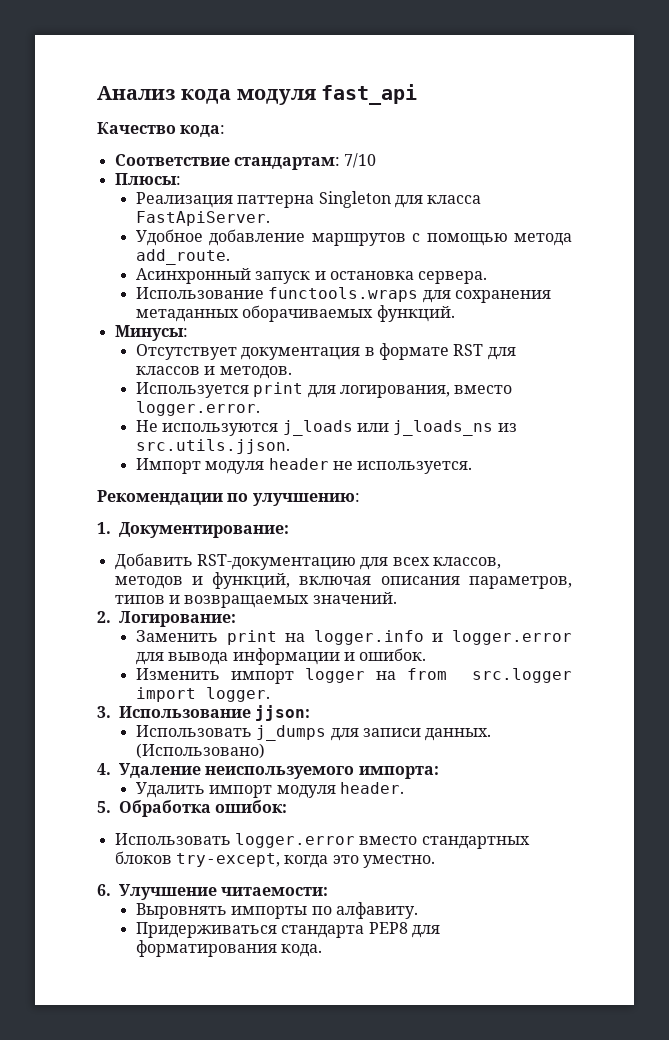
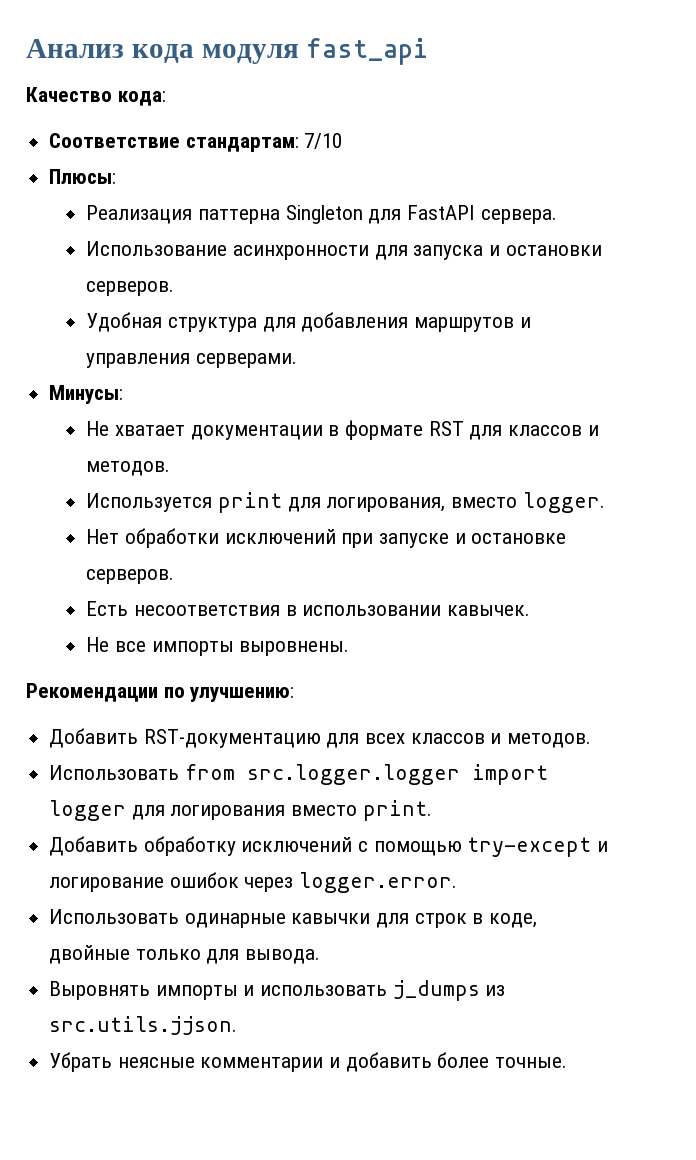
- Реализация паттерна Singleton для класса FastApiServer.
- Удобное добавление маршрутов с помощью метода add_route.
- Асинхронный запуск и остановка сервера.
- Использование functools.wraps для сохранения метаданных оборачиваемых функций.
+ Реализация паттерна Singleton для FastAPI сервера.
+ Использование асинхронности для запуска и остановки серверов.
+ Удобная структура для добавления маршрутов и управления серверами.
  Минусы:
- Отсутствует документация в формате RST для классов и методов.
+ Не хватает документации в формате RST для классов и методов.
- Используется print для логирования, вместо logger.error.
- Не используются j_loads или j_loads_ns из src.utils.jjson.
- Импорт модуля header не используется.
+ Используется print для логирования, вместо logger.
+ Нет обработки исключений при запуске и остановке серверов.
+ Есть несоответствия в использовании кавычек.
+ Не все импорты выровнены.
- 1. Документирование:
- Добавить RST-документацию для всех классов, методов и функций, включая описания параметров, типов и возвращаемых значений.
- 2. Логирование:
- Заменить print на logger.info и logger.error для вывода информации и ошибок.
- Изменить импорт logger на from src.logger import logger.
- 3. Использование jjson:
- Использовать j_dumps для записи данных. (Использовано)
- 4. Удаление неиспользуемого импорта:
- Удалить импорт модуля header.
- 5. Обработка ошибок:
- Использовать logger.error вместо стандартных блоков try-except, когда это уместно.
- 6. Улучшение читаемости:
- Выровнять импорты по алфавиту.
- Придерживаться стандарта PEP8 для форматирования кода.
+ Добавить RST-документацию для всех классов и методов.
+ Использовать from src.logger.logger import logger для логирования вместо print.
+ Добавить обработку исключений с помощью try-except и логирование ошибок через logger.error.
+ Использовать одинарные кавычки для строк в коде, двойные только для вывода.
+ Выровнять импорты и использовать j_dumps из src.utils.jjson.
+ Убрать неясные комментарии и добавить более точные.

